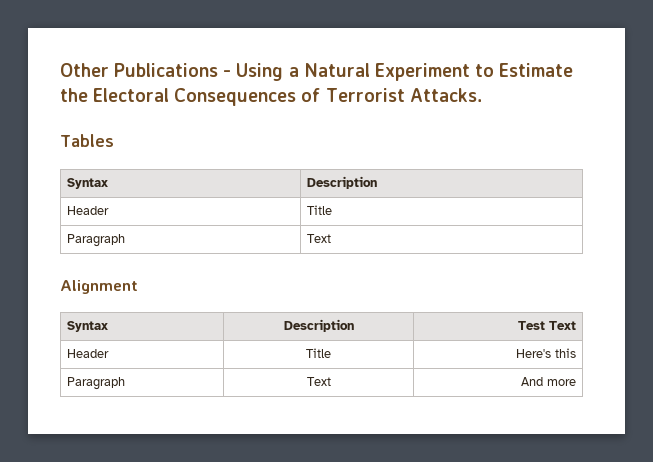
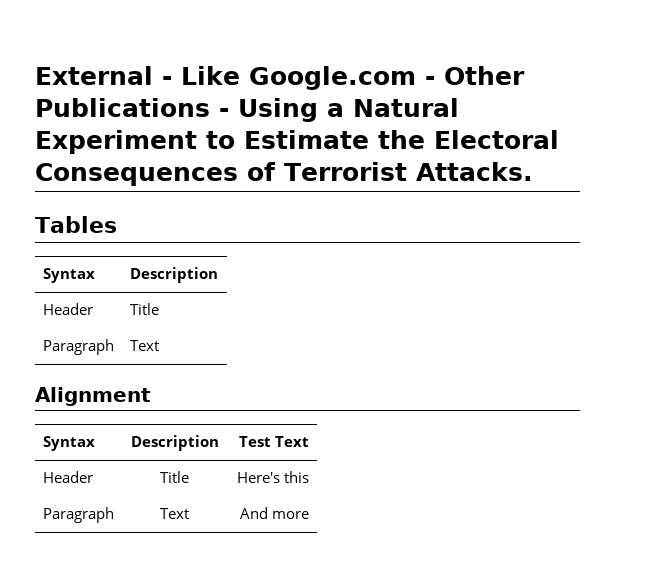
- Other Publications - Using a Natural Experiment to Estimate the Electoral Consequences of Terrorist Attacks.
+ External - Like Google.com - Other Publications - Using a Natural Experiment to Estimate the Electoral Consequences of Terrorist Attacks.

